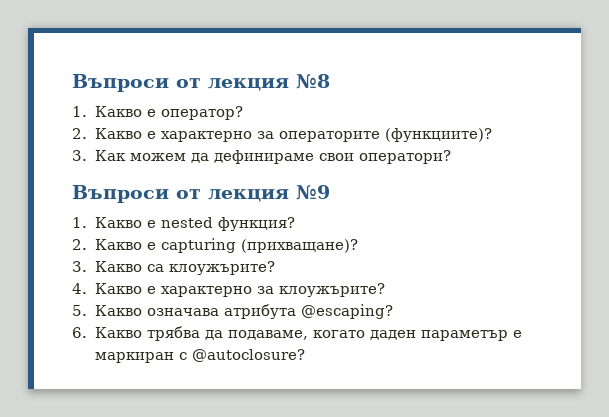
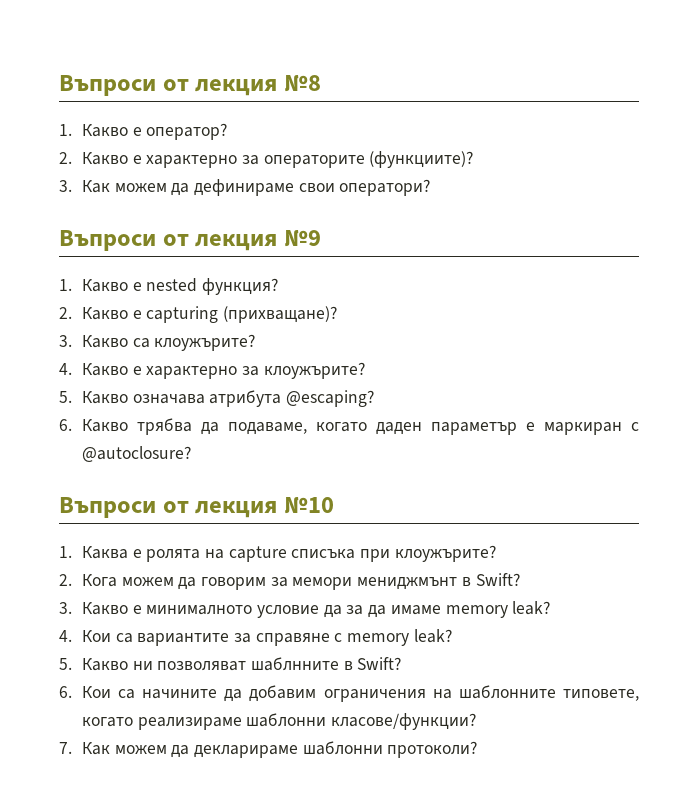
+ Въпроси от лекция №10
+ 1. Каква е ролята на capture списъка при клоужърите?
+ 2. Кога можем да говорим за мемори мениджмънт в Swift?
+ 3. Какво е минималното условие да за да имаме memory leak?
+ 4. Кои са вариантите за справяне с memory leak?
+ 5. Какво ни позволяват шаблнните в Swift?
+ 6. Кои са начините да добавим ограничения на шаблонните типовете, когато реализираме шаблонни класове/функции?
+ 7. Как можем да декларираме шаблонни протоколи?

